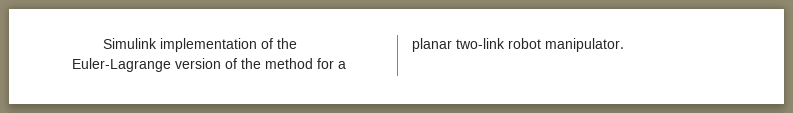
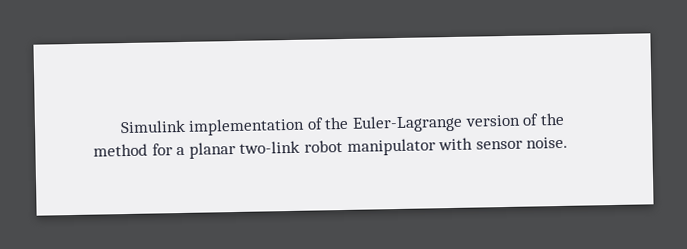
- Simulink implementation of the Euler-Lagrange version of the method for a planar two-link robot manipulator.
+ Simulink implementation of the Euler-Lagrange version of the method for a planar two-link robot manipulator with sensor noise.

